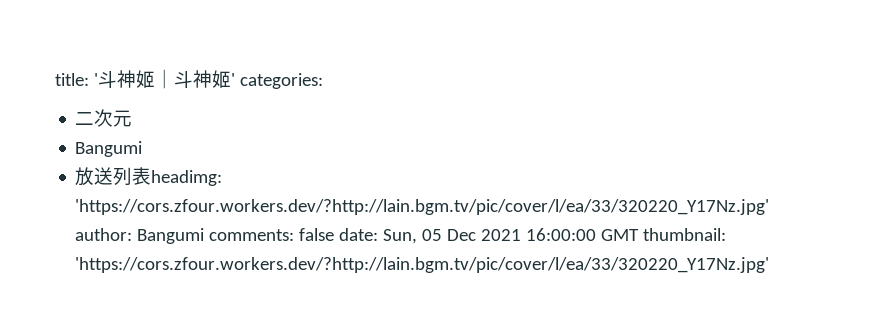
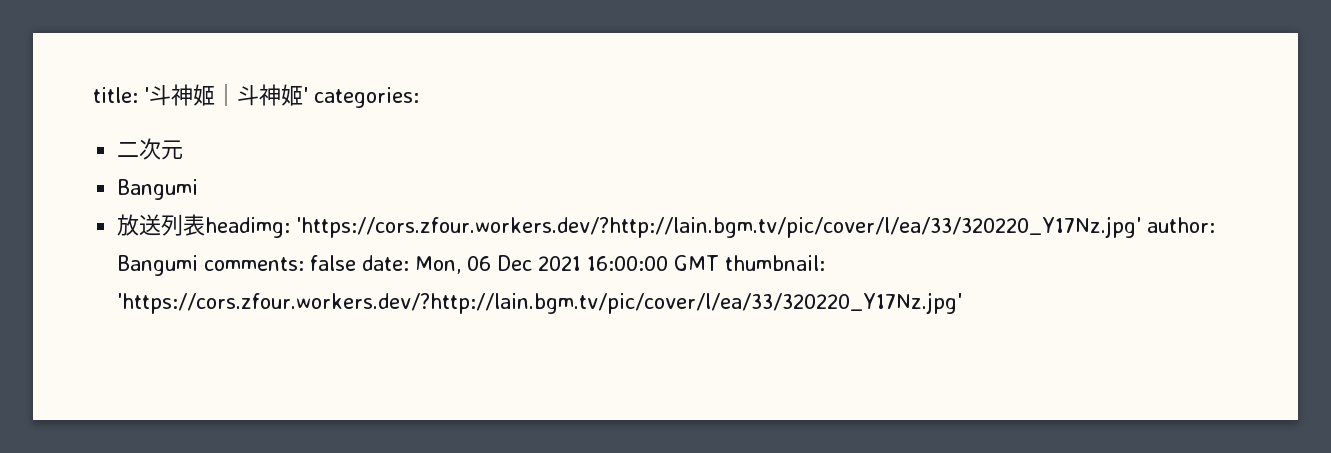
- 放送列表headimg: 'https://cors.zfour.workers.dev/?http://lain.bgm.tv/pic/cover/l/ea/33/320220_Y17Nz.jpg' author: Bangumi comments: false date: Sun, 05 Dec 2021 16:00:00 GMT thumbnail: 'https://cors.zfour.workers.dev/?http://lain.bgm.tv/pic/cover/l/ea/33/320220_Y17Nz.jpg'
+ 放送列表headimg: 'https://cors.zfour.workers.dev/?http://lain.bgm.tv/pic/cover/l/ea/33/320220_Y17Nz.jpg' author: Bangumi comments: false date: Mon, 06 Dec 2021 16:00:00 GMT thumbnail: 'https://cors.zfour.workers.dev/?http://lain.bgm.tv/pic/cover/l/ea/33/320220_Y17Nz.jpg'

